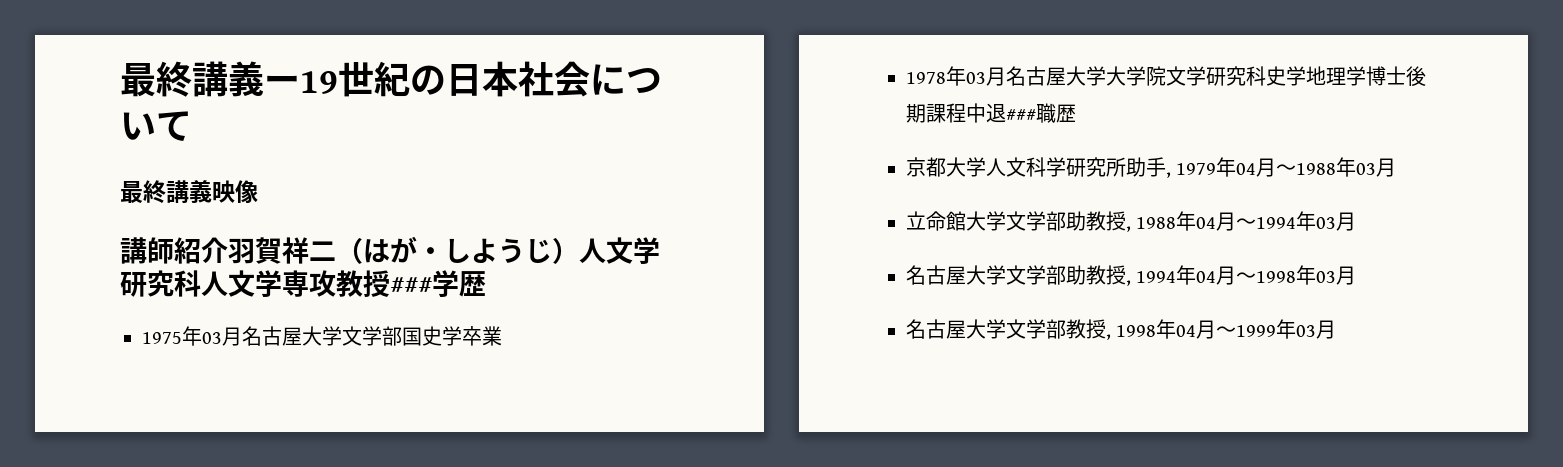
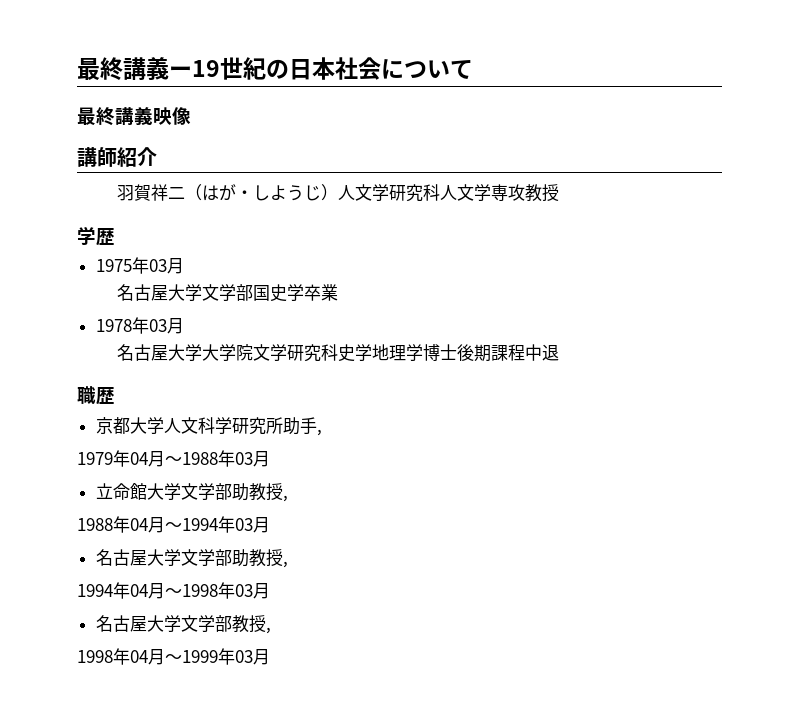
- 講師紹介羽賀祥二（はが・しようじ）人文学研究科人文学専攻教授###学歴
+ 講師紹介
+ 羽賀祥二（はが・しようじ）人文学研究科人文学専攻教授
+ 学歴
- 1975年03月名古屋大学文学部国史学卒業
+ 1975年03月
+ 名古屋大学文学部国史学卒業
- 1978年03月名古屋大学大学院文学研究科史学地理学博士後期課程中退###職歴
+ 1978年03月
+ 名古屋大学大学院文学研究科史学地理学博士後期課程中退
+ 職歴
- 京都大学人文科学研究所助手, 1979年04月～1988年03月
+ 京都大学人文科学研究所助手,
+ 1979年04月～1988年03月
- 立命館大学文学部助教授, 1988年04月～1994年03月
+ 立命館大学文学部助教授,
+ 1988年04月～1994年03月
- 名古屋大学文学部助教授, 1994年04月～1998年03月
+ 名古屋大学文学部助教授,
+ 1994年04月～1998年03月
- 名古屋大学文学部教授, 1998年04月～1999年03月
+ 名古屋大学文学部教授,
+ 1998年04月～1999年03月

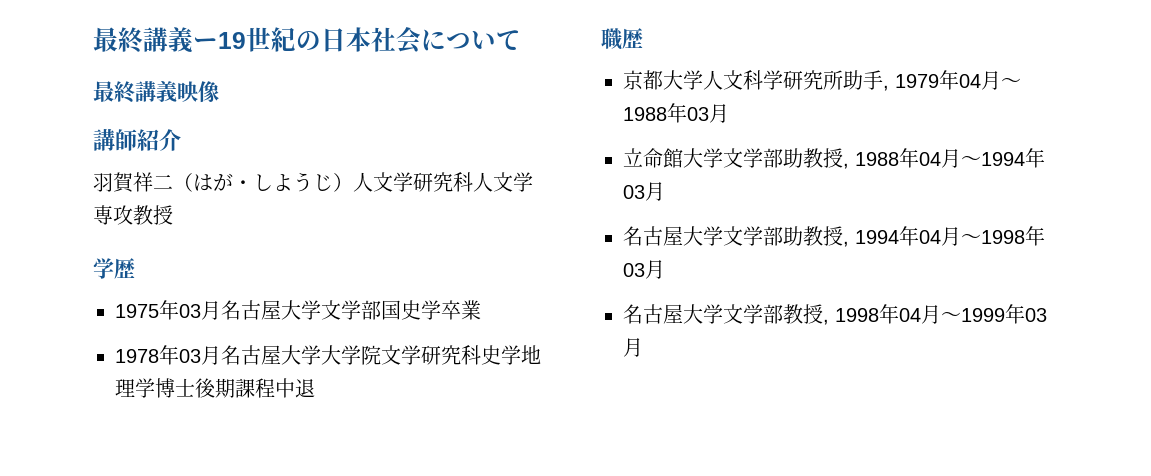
- 1975年03月
- 名古屋大学文学部国史学卒業
+ 1975年03月名古屋大学文学部国史学卒業
- 1978年03月
- 名古屋大学大学院文学研究科史学地理学博士後期課程中退
+ 1978年03月名古屋大学大学院文学研究科史学地理学博士後期課程中退
- 京都大学人文科学研究所助手,
- 1979年04月～1988年03月
+ 京都大学人文科学研究所助手, 1979年04月～1988年03月
- 立命館大学文学部助教授,
- 1988年04月～1994年03月
+ 立命館大学文学部助教授, 1988年04月～1994年03月
- 名古屋大学文学部助教授,
- 1994年04月～1998年03月
+ 名古屋大学文学部助教授, 1994年04月～1998年03月
- 名古屋大学文学部教授,
- 1998年04月～1999年03月
+ 名古屋大学文学部教授, 1998年04月～1999年03月

